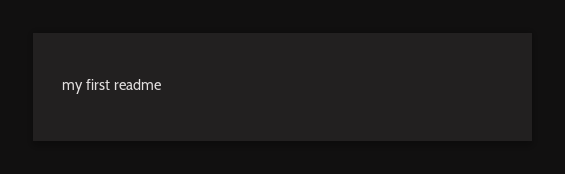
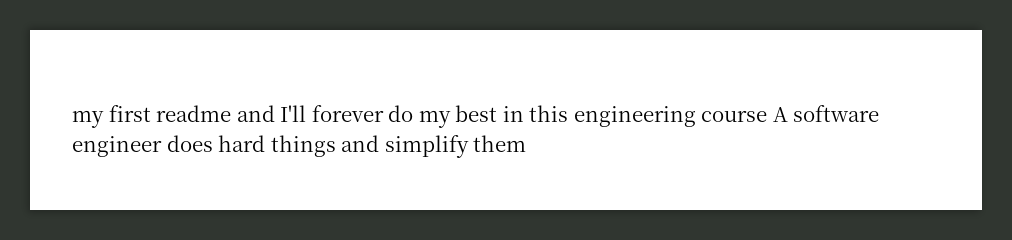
- my first readme
+ my first readme and I'll forever do my best in this engineering course A software engineer does hard things and simplify them

